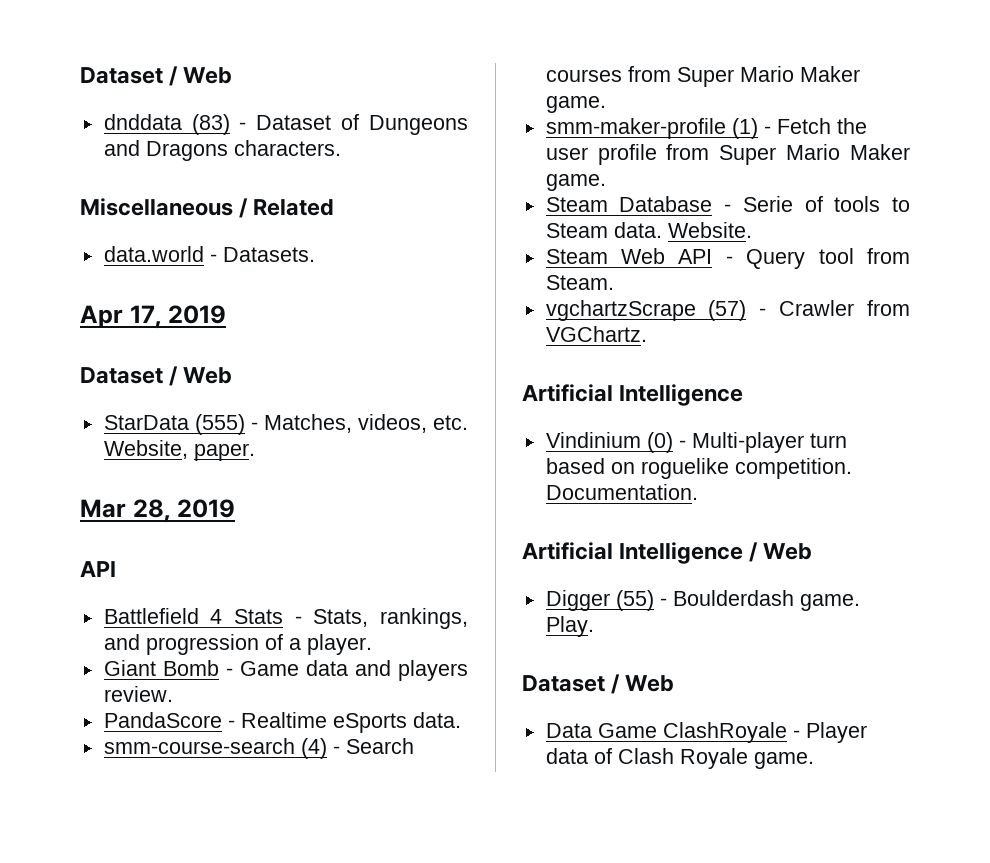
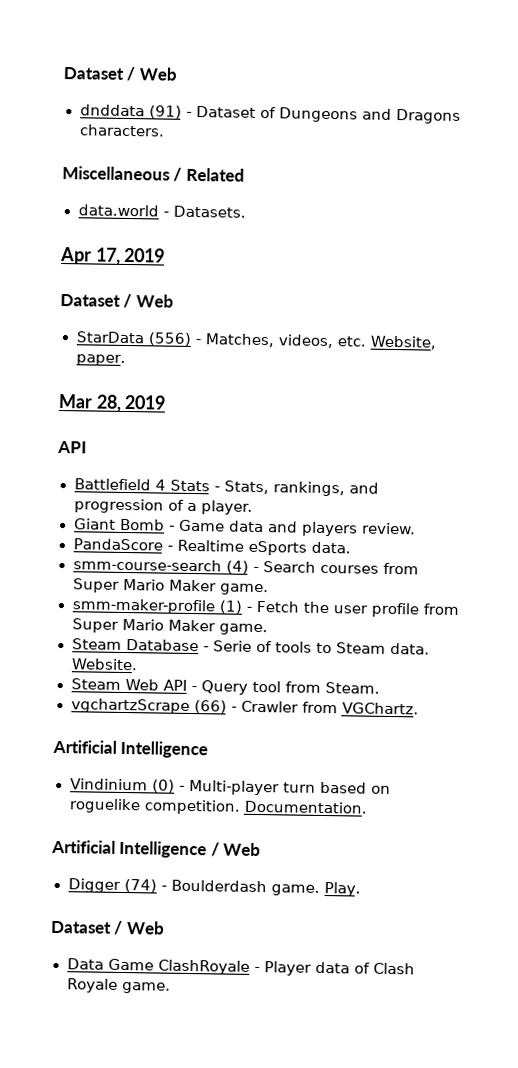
- dnddata (83) - Dataset of Dungeons and Dragons characters.
+ dnddata (91) - Dataset of Dungeons and Dragons characters.
- StarData (555) - Matches, videos, etc. Website, paper.
+ StarData (556) - Matches, videos, etc. Website, paper.
- vgchartzScrape (57) - Crawler from VGChartz.
+ vgchartzScrape (66) - Crawler from VGChartz.
- Digger (55) - Boulderdash game.
+ Digger (74) - Boulderdash game.

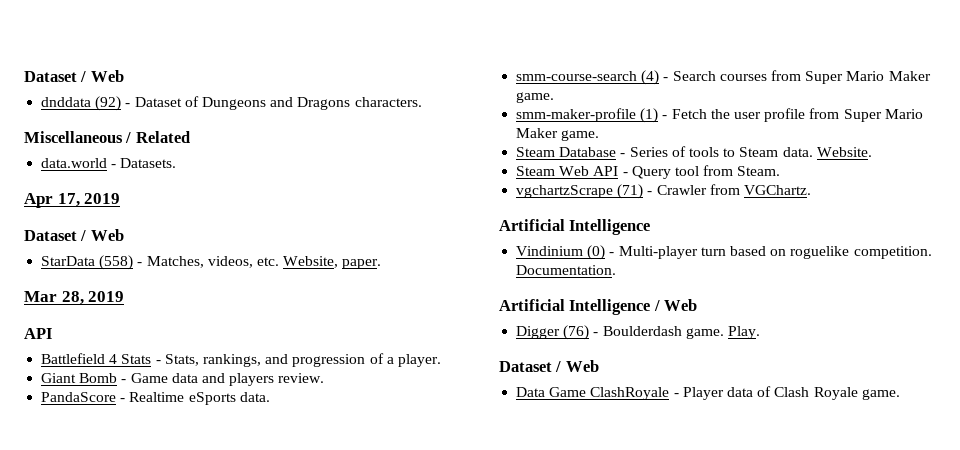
- dnddata (91) - Dataset of Dungeons and Dragons characters.
+ dnddata (92) - Dataset of Dungeons and Dragons characters.
- StarData (556) - Matches, videos, etc. Website, paper.
+ StarData (558) - Matches, videos, etc. Website, paper.
- Steam Database - Serie of tools to Steam data.
+ Steam Database - Series of tools to Steam data.
- vgchartzScrape (66) - Crawler from VGChartz.
+ vgchartzScrape (71) - Crawler from VGChartz.
- Digger (74) - Boulderdash game.
+ Digger (76) - Boulderdash game.

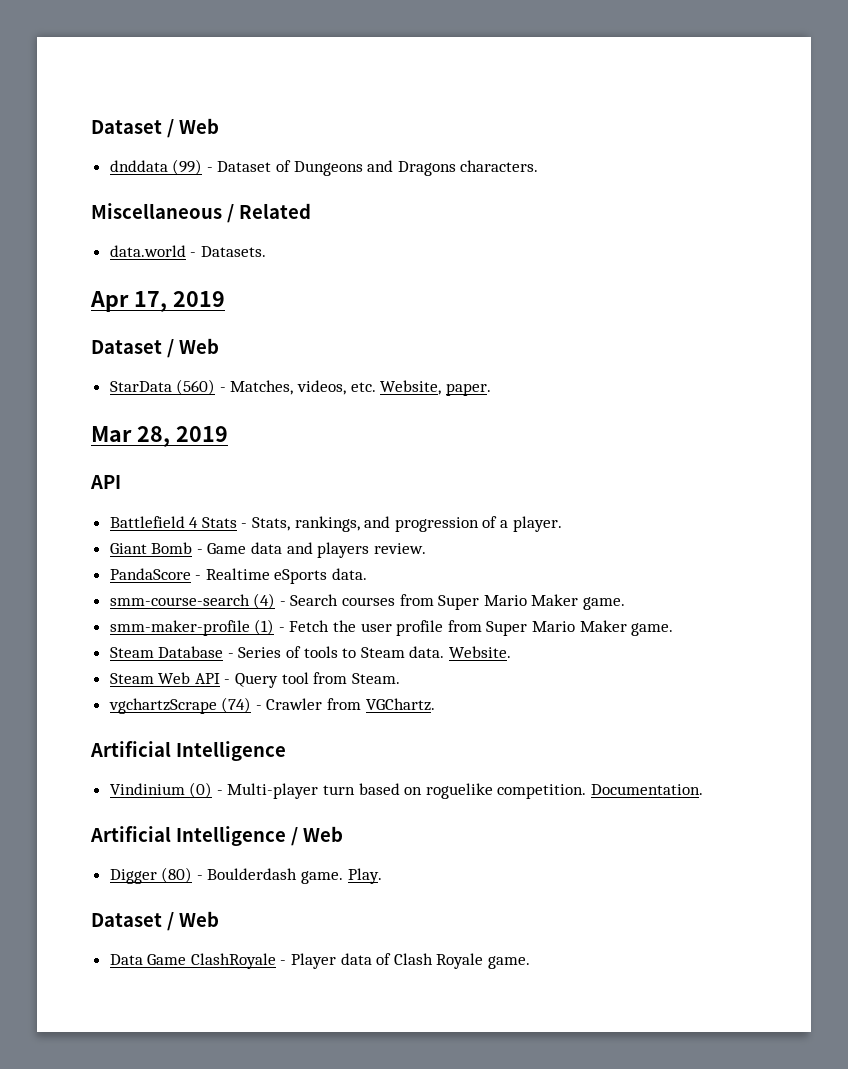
- dnddata (92) - Dataset of Dungeons and Dragons characters.
+ dnddata (99) - Dataset of Dungeons and Dragons characters.
- StarData (558) - Matches, videos, etc. Website, paper.
+ StarData (560) - Matches, videos, etc. Website, paper.
- vgchartzScrape (71) - Crawler from VGChartz.
+ vgchartzScrape (74) - Crawler from VGChartz.
- Digger (76) - Boulderdash game.
+ Digger (80) - Boulderdash game.

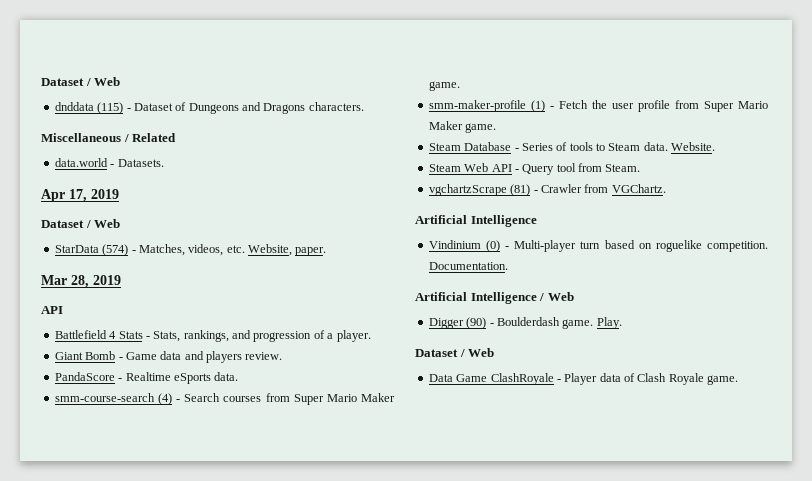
- dnddata (99) - Dataset of Dungeons and Dragons characters.
+ dnddata (115) - Dataset of Dungeons and Dragons characters.
- StarData (560) - Matches, videos, etc. Website, paper.
+ StarData (574) - Matches, videos, etc. Website, paper.
- vgchartzScrape (74) - Crawler from VGChartz.
+ vgchartzScrape (81) - Crawler from VGChartz.
- Digger (80) - Boulderdash game.
+ Digger (90) - Boulderdash game.

